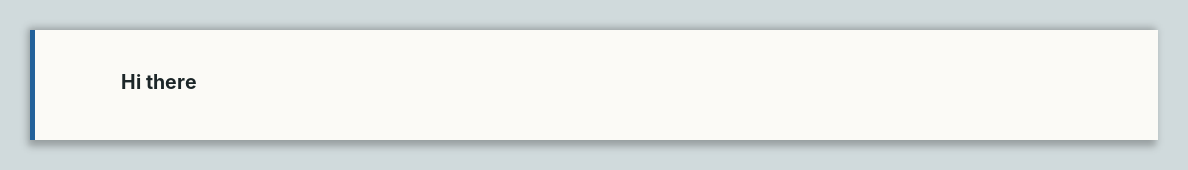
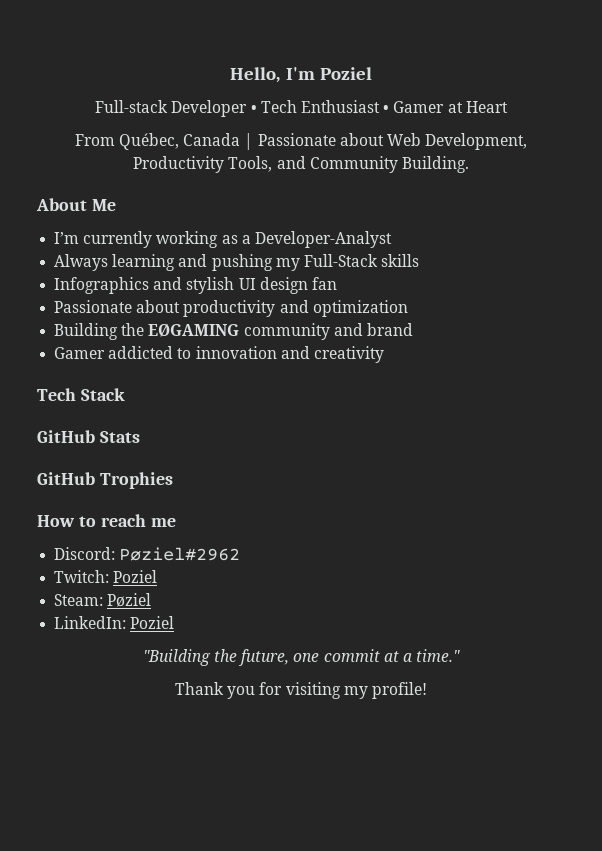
- Hi there
+ Hello, I'm Poziel
+ Full-stack Developer • Tech Enthusiast • Gamer at Heart
+ From Québec, Canada | Passionate about Web Development, Productivity Tools, and Community Building.
+ About Me
+ I’m currently working as a Developer-Analyst
+ Always learning and pushing my Full-Stack skills
+ Infographics and stylish UI design fan
+ Passionate about productivity and optimization
+ Building the EØGAMING community and brand
+ Gamer addicted to innovation and creativity
+ Tech Stack
+ GitHub Stats
+ GitHub Trophies
+ How to reach me
+ Discord: Pøziel#2962
+ Twitch: Poziel
+ Steam: Pøziel
+ LinkedIn: Poziel
+ "Building the future, one commit at a time."
+ Thank you for visiting my profile!

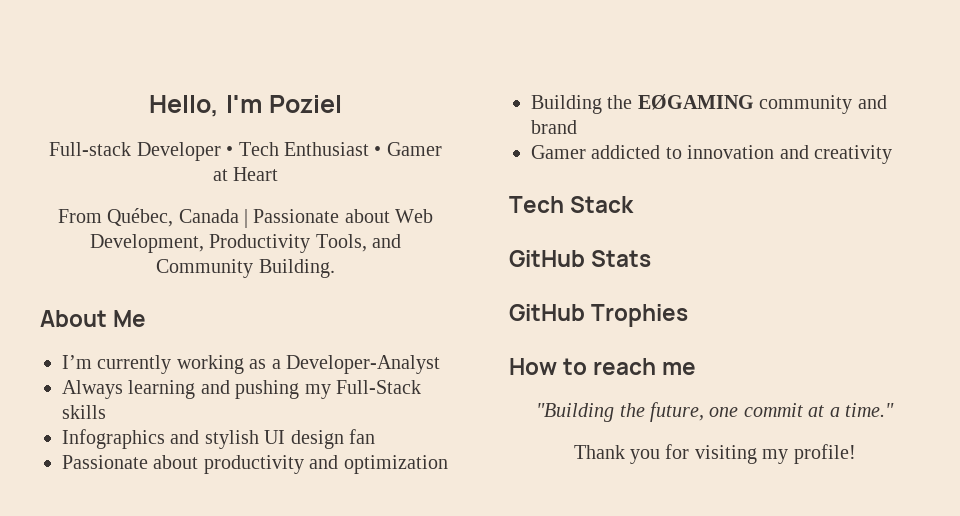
- Discord: Pøziel#2962
- Twitch: Poziel
- Steam: Pøziel
- LinkedIn: Poziel

